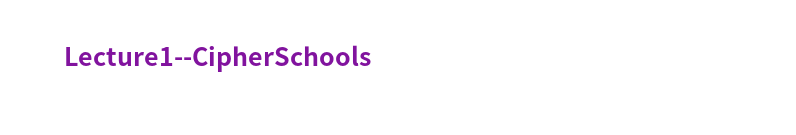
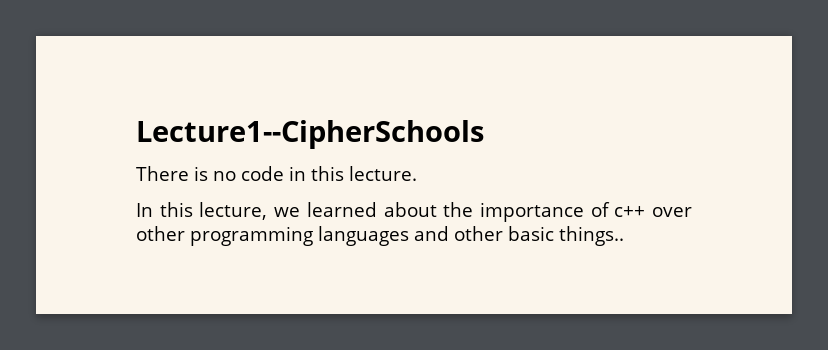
+ There is no code in this lecture.
+ In this lecture, we learned about the importance of c++ over other programming languages and other basic things..

